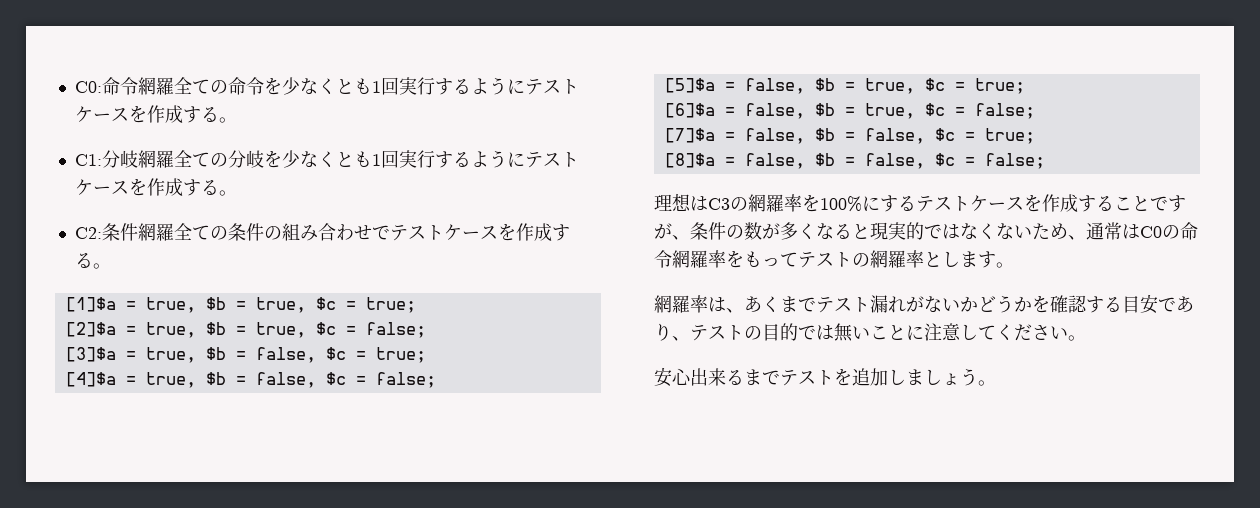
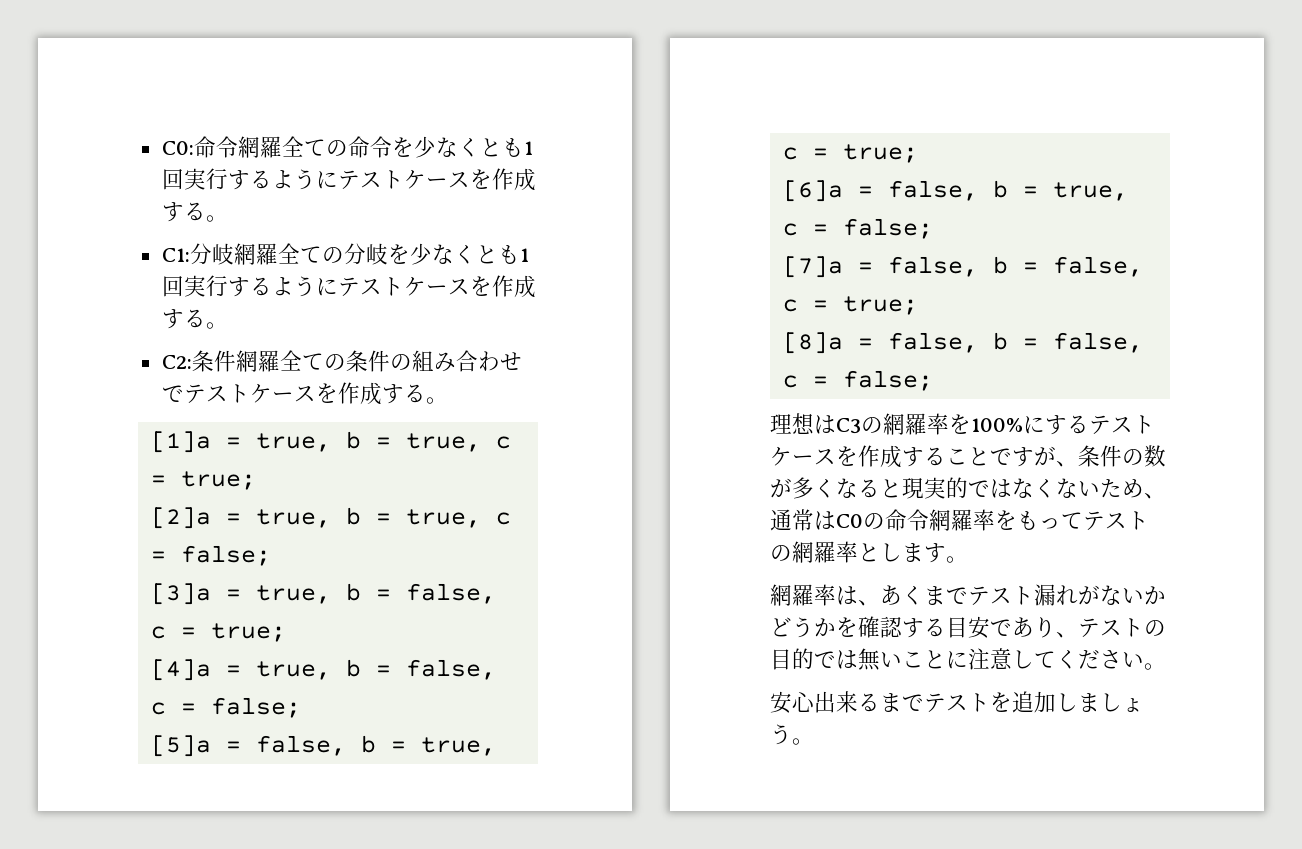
- [1]$a = true, $b = true, $c = true;
- [2]$a = true, $b = true, $c = false;
- [3]$a = true, $b = false, $c = true;
- [4]$a = true, $b = false, $c = false;
- [5]$a = false, $b = true, $c = true;
- [6]$a = false, $b = true, $c = false;
- [7]$a = false, $b = false, $c = true;
- [8]$a = false, $b = false, $c = false;
+ [1]a = true, b = true, c = true;
+ [2]a = true, b = true, c = false;
+ [3]a = true, b = false, c = true;
+ [4]a = true, b = false, c = false;
+ [5]a = false, b = true, c = true;
+ [6]a = false, b = true, c = false;
+ [7]a = false, b = false, c = true;
+ [8]a = false, b = false, c = false;

